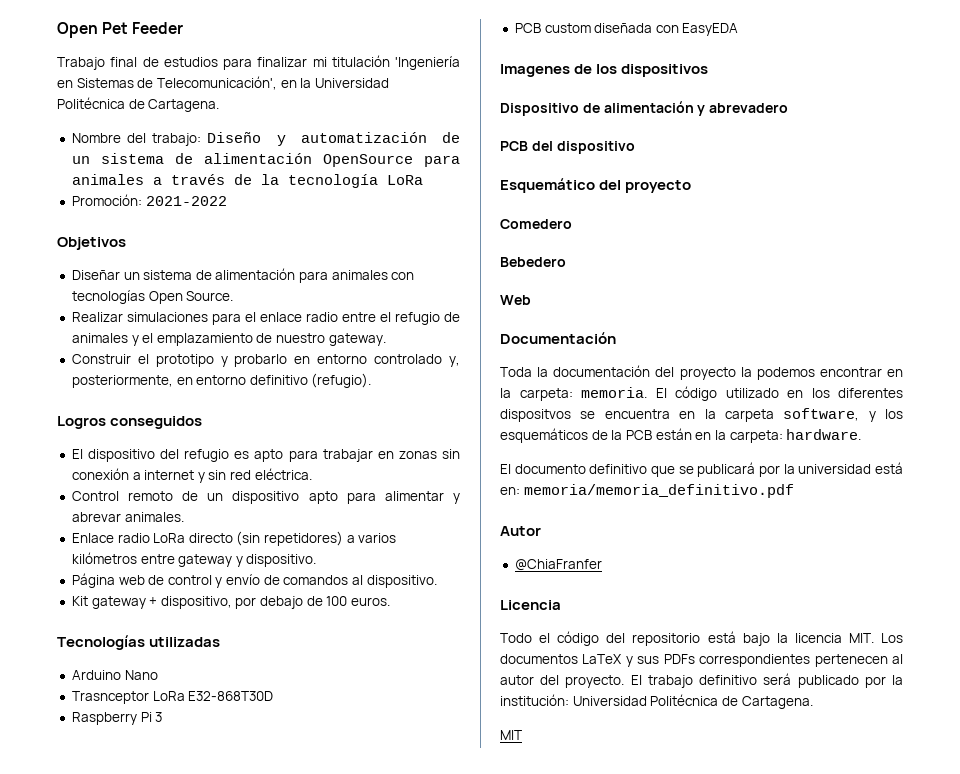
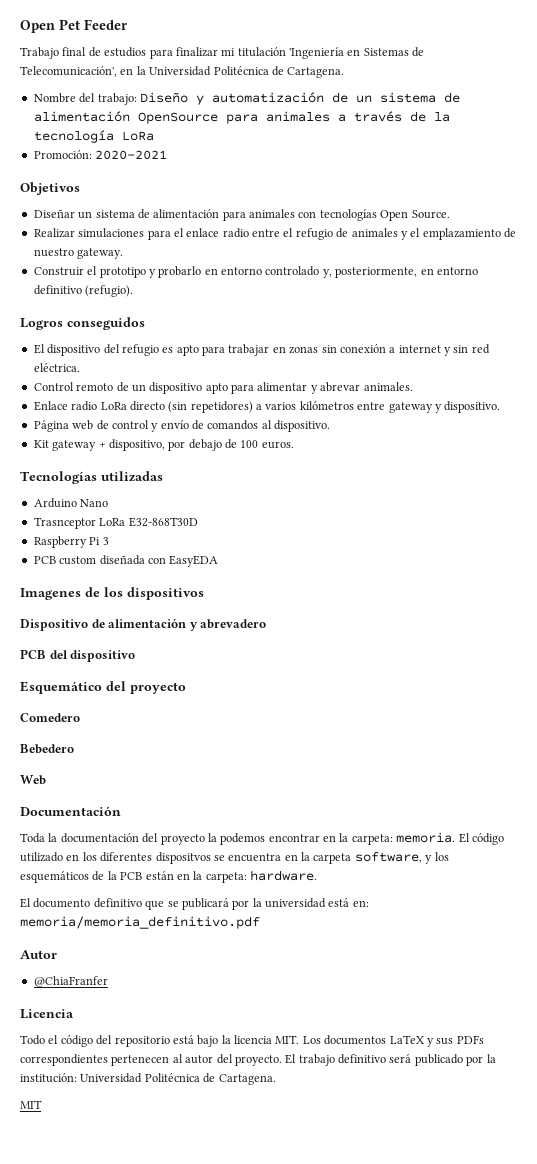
- Promoción: 2021-2022
+ Promoción: 2020-2021

